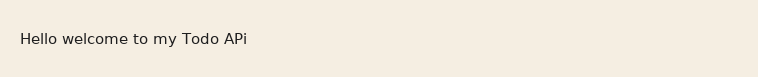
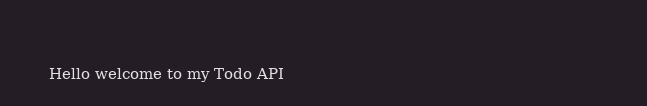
- Hello welcome to my Todo APi
+ Hello welcome to my Todo API

